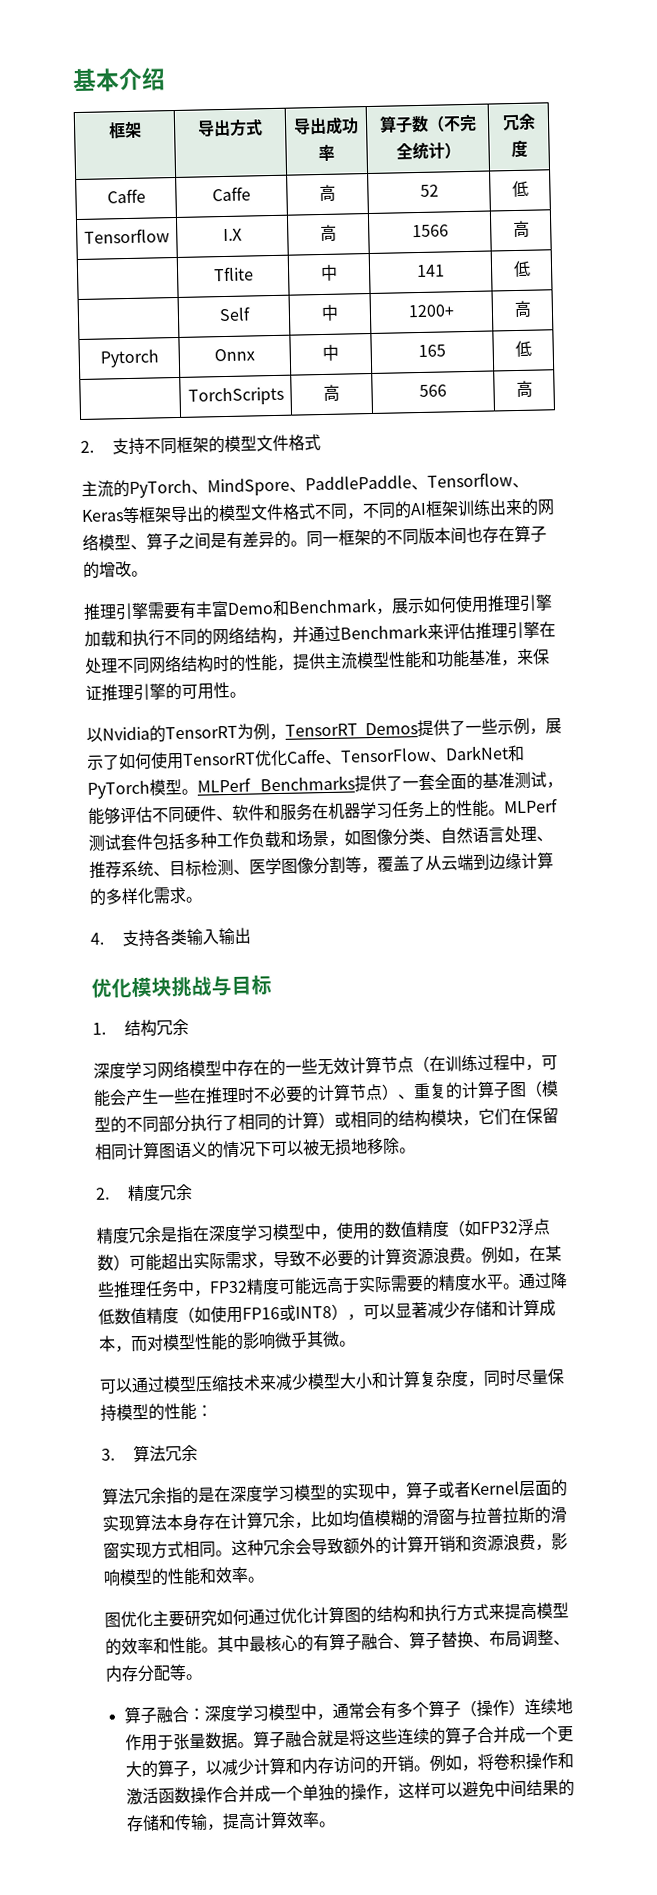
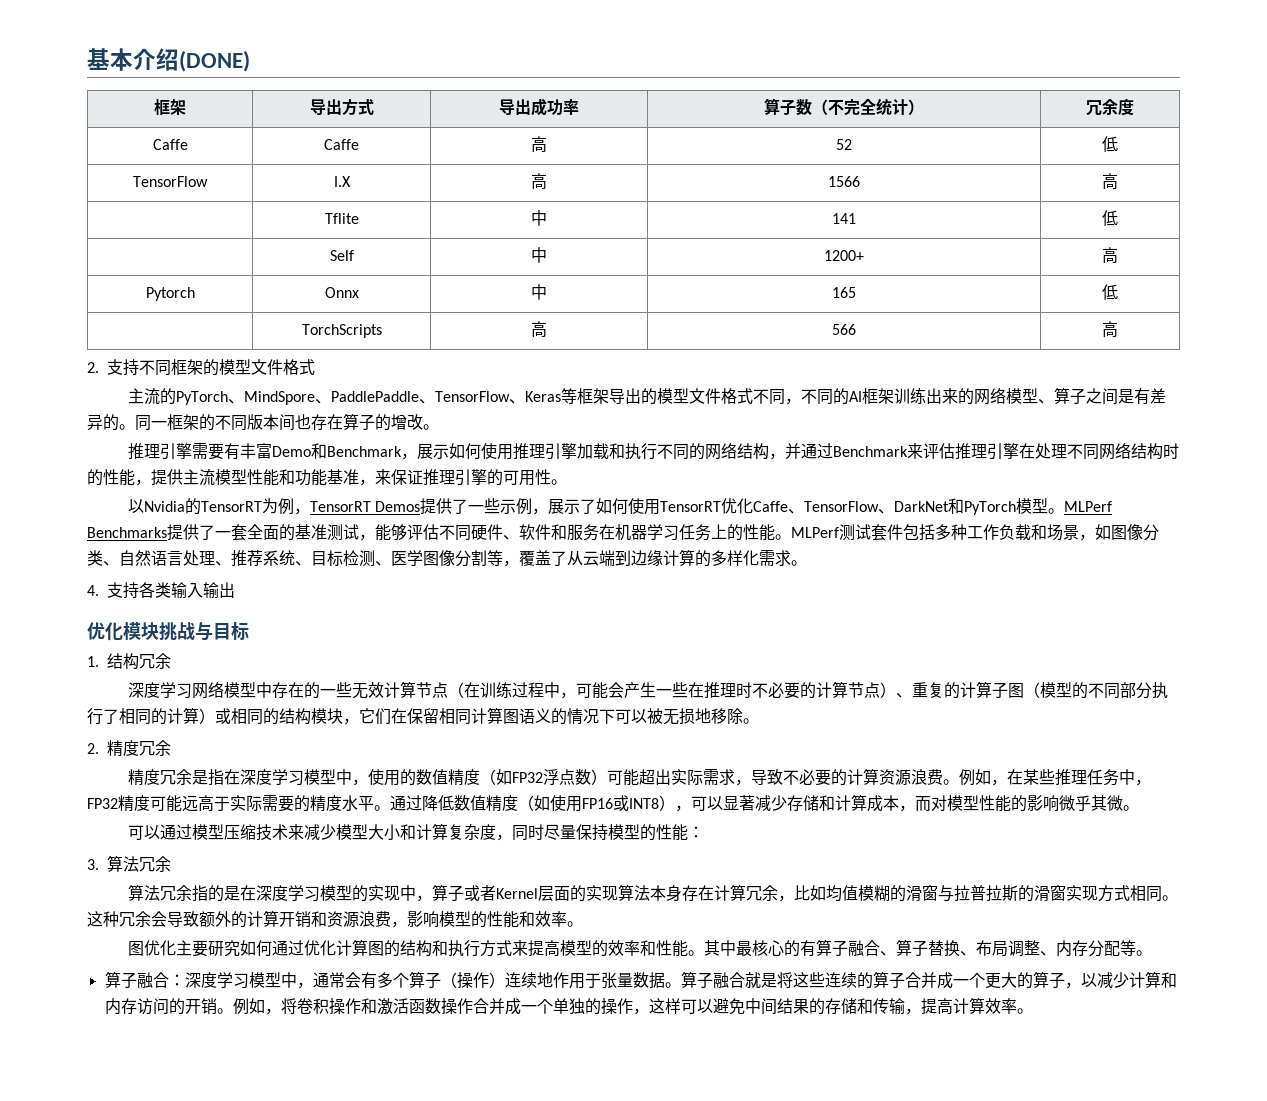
- 基本介绍
+ 基本介绍(DONE)
- Tensorflow | I.X | 高 | 1566 | 高
+ TensorFlow | I.X | 高 | 1566 | 高
- 主流的PyTorch、MindSpore、PaddlePaddle、Tensorflow、Keras等框架导出的模型文件格式不同，不同的AI框架训练出来的网络模型、算子之间是有差异的。
+ 主流的PyTorch、MindSpore、PaddlePaddle、TensorFlow、Keras等框架导出的模型文件格式不同，不同的AI框架训练出来的网络模型、算子之间是有差异的。

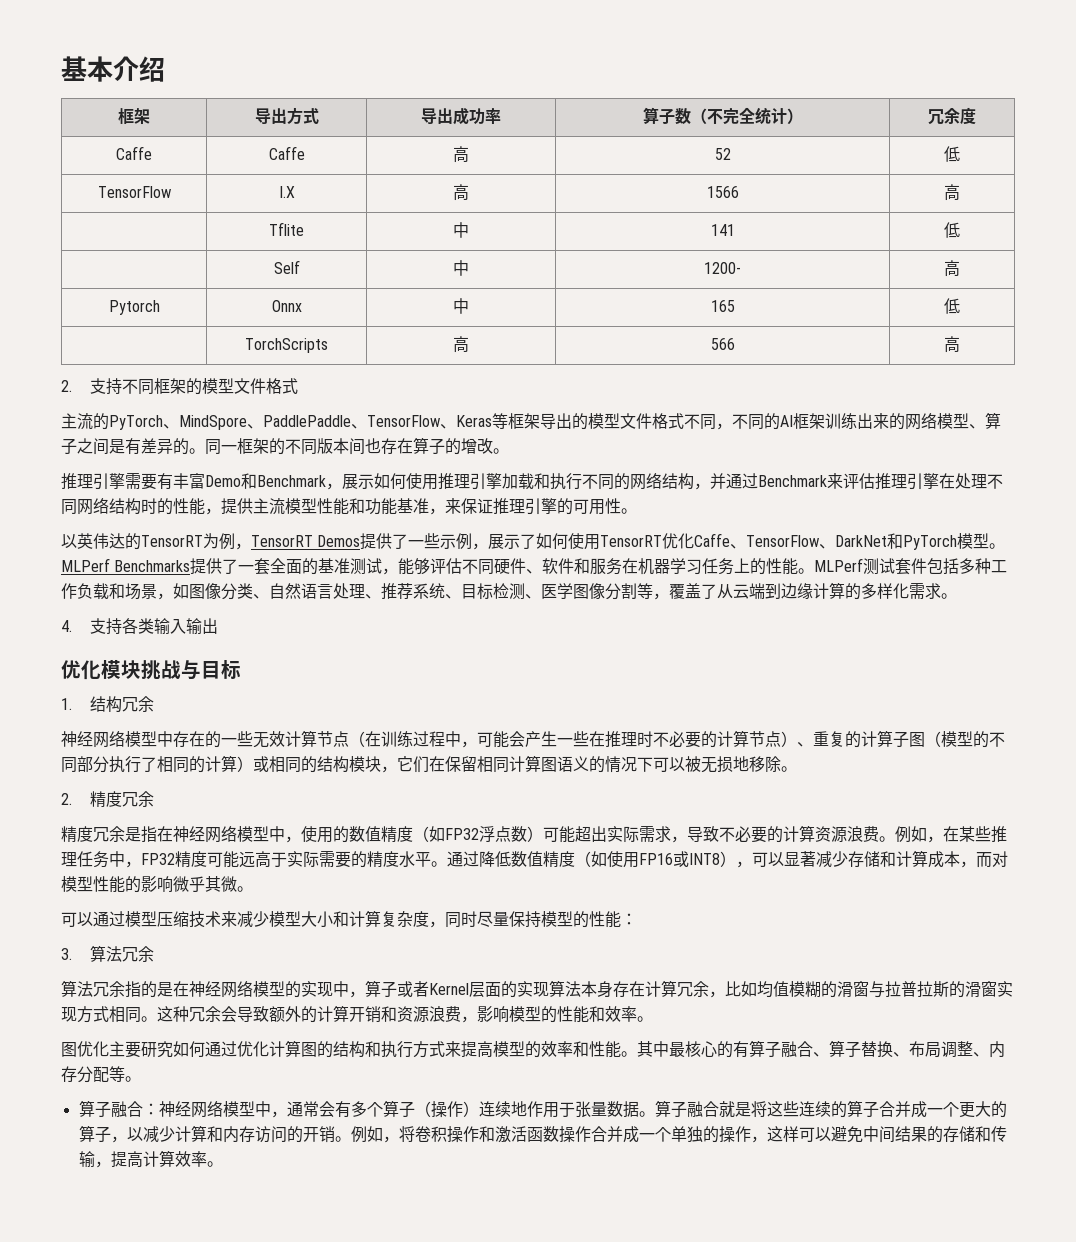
- 基本介绍(DONE)
+ 基本介绍
- | Self | 中 | 1200+ | 高
+ | Self | 中 | 1200- | 高
- 以Nvidia的TensorRT为例，TensorRT Demos提供了一些示例，展示了如何使用TensorRT优化Caffe、TensorFlow、DarkNet和PyTorch模型。
+ 以英伟达的TensorRT为例，TensorRT Demos提供了一些示例，展示了如何使用TensorRT优化Caffe、TensorFlow、DarkNet和PyTorch模型。
- 深度学习网络模型中存在的一些无效计算节点（在训练过程中，可能会产生一些在推理时不必要的计算节点）、重复的计算子图（模型的不同部分执行了相同的计算）或相同的结构模块，它们在保留相同计算图语义的情况下可以被无损地移除。
+ 神经网络模型中存在的一些无效计算节点（在训练过程中，可能会产生一些在推理时不必要的计算节点）、重复的计算子图（模型的不同部分执行了相同的计算）或相同的结构模块，它们在保留相同计算图语义的情况下可以被无损地移除。
- 精度冗余是指在深度学习模型中，使用的数值精度（如FP32浮点数）可能超出实际需求，导致不必要的计算资源浪费。
+ 精度冗余是指在神经网络模型中，使用的数值精度（如FP32浮点数）可能超出实际需求，导致不必要的计算资源浪费。
- 算法冗余指的是在深度学习模型的实现中，算子或者Kernel层面的实现算法本身存在计算冗余，比如均值模糊的滑窗与拉普拉斯的滑窗实现方式相同。
+ 算法冗余指的是在神经网络模型的实现中，算子或者Kernel层面的实现算法本身存在计算冗余，比如均值模糊的滑窗与拉普拉斯的滑窗实现方式相同。
- 算子融合：深度学习模型中，通常会有多个算子（操作）连续地作用于张量数据。
+ 算子融合：神经网络模型中，通常会有多个算子（操作）连续地作用于张量数据。

